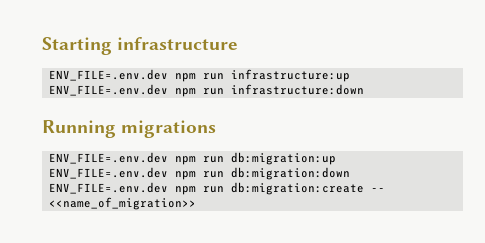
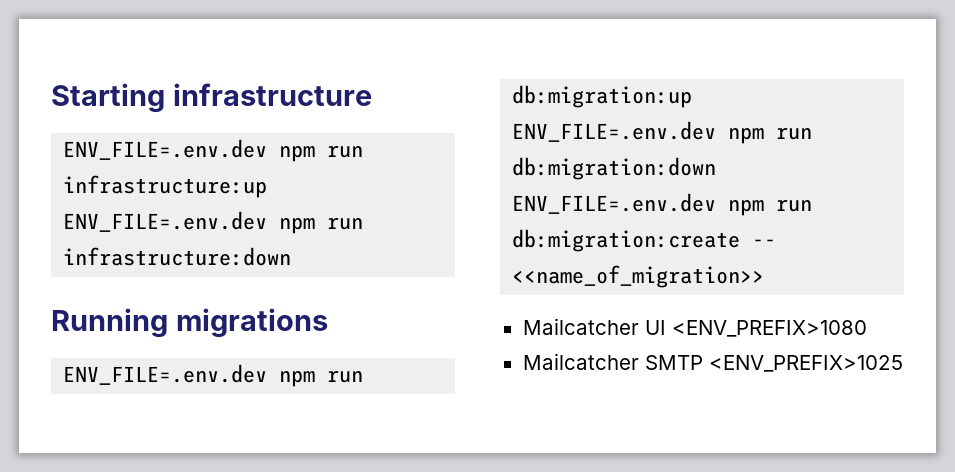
+ Mailcatcher UI <ENV_PREFIX>1080
+ Mailcatcher SMTP <ENV_PREFIX>1025

